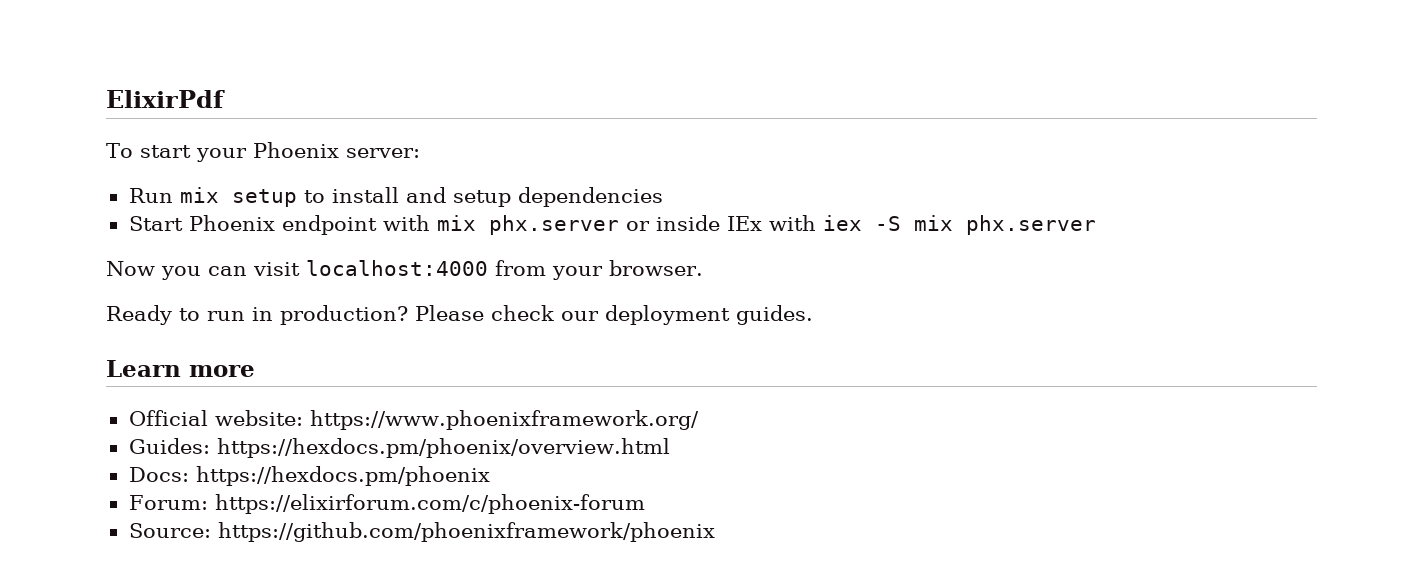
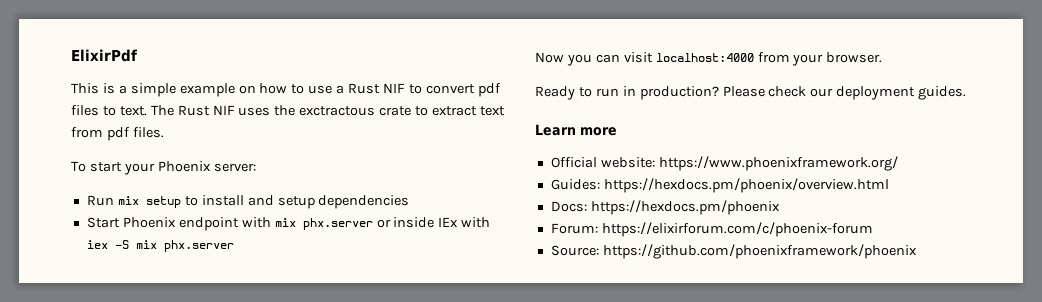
+ This is a simple example on how to use a Rust NIF to convert pdf files to text. The Rust NIF uses the exctractous crate to extract text from pdf files.

